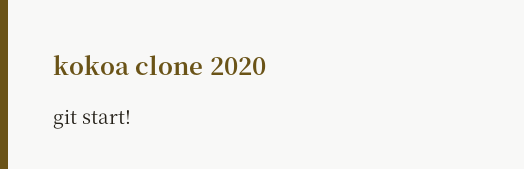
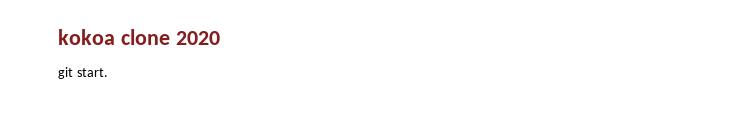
- git start!
+ git start.

